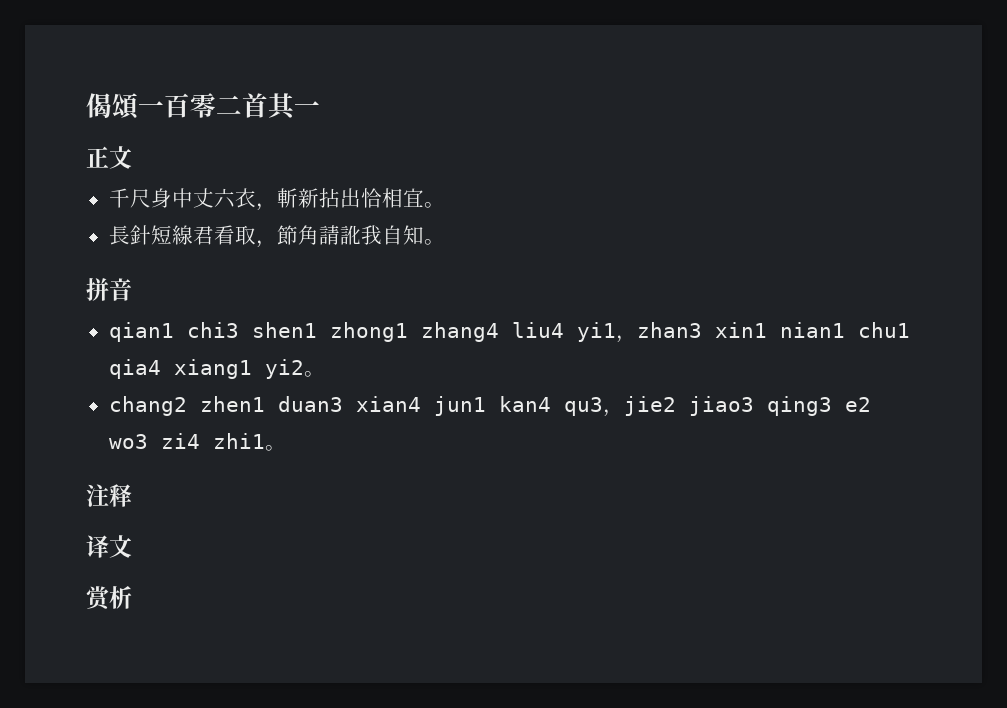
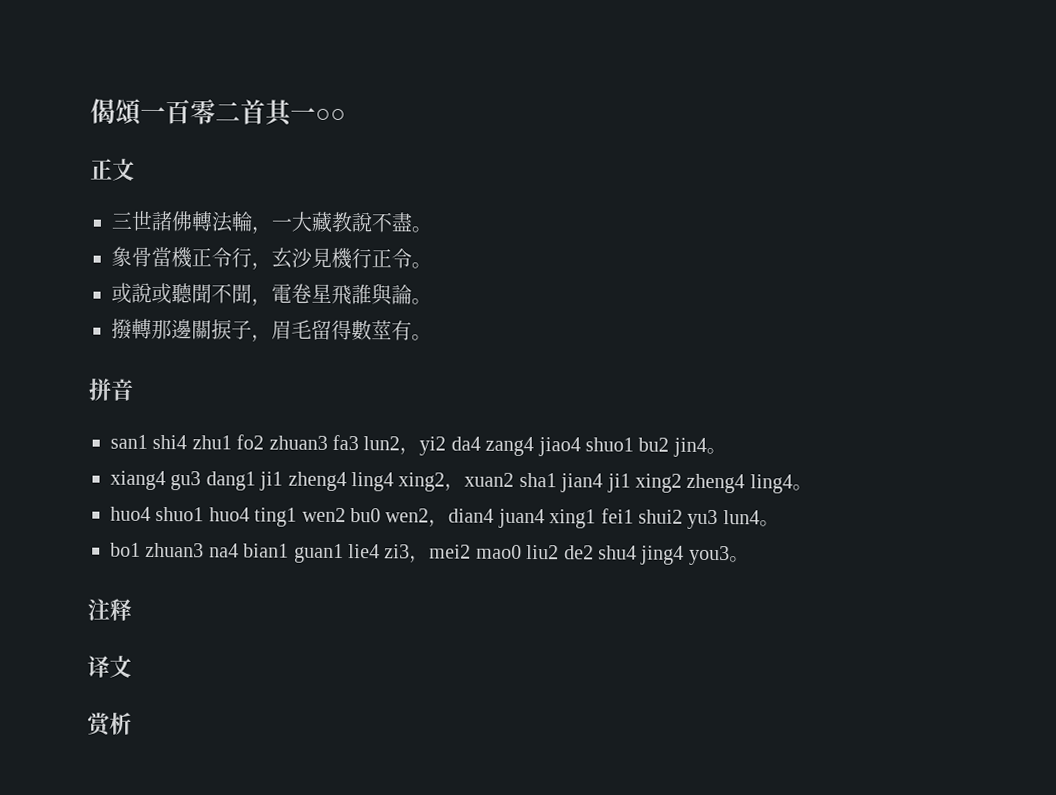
- 偈頌一百零二首其一
+ 偈頌一百零二首其一○○
- 千尺身中丈六衣，斬新拈出恰相宜。
- 長針短線君看取，節角請訛我自知。
+ 三世諸佛轉法輪，一大藏教說不盡。
+ 象骨當機正令行，玄沙見機行正令。
+ 或說或聽聞不聞，電卷星飛誰與論。
+ 撥轉那邊關捩子，眉毛留得數莖有。
  拼音
- qian1 chi3 shen1 zhong1 zhang4 liu4 yi1，zhan3 xin1 nian1 chu1 qia4 xiang1 yi2。
- chang2 zhen1 duan3 xian4 jun1 kan4 qu3，jie2 jiao3 qing3 e2 wo3 zi4 zhi1。
+ san1 shi4 zhu1 fo2 zhuan3 fa3 lun2，yi2 da4 zang4 jiao4 shuo1 bu2 jin4。
+ xiang4 gu3 dang1 ji1 zheng4 ling4 xing2，xuan2 sha1 jian4 ji1 xing2 zheng4 ling4。
+ huo4 shuo1 huo4 ting1 wen2 bu0 wen2，dian4 juan4 xing1 fei1 shui2 yu3 lun4。
+ bo1 zhuan3 na4 bian1 guan1 lie4 zi3，mei2 mao0 liu2 de2 shu4 jing4 you3。

